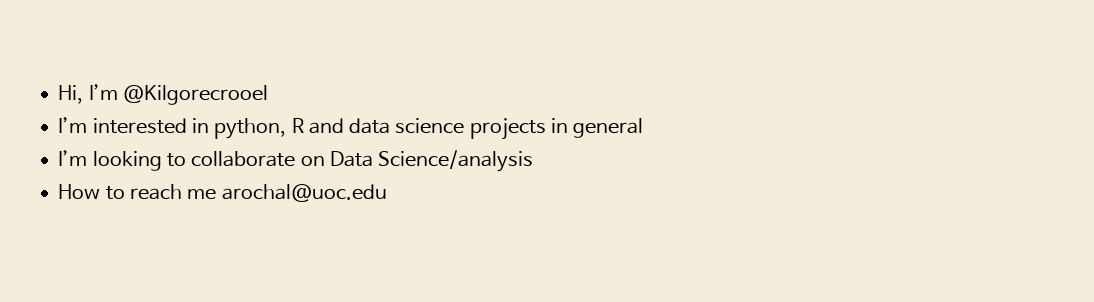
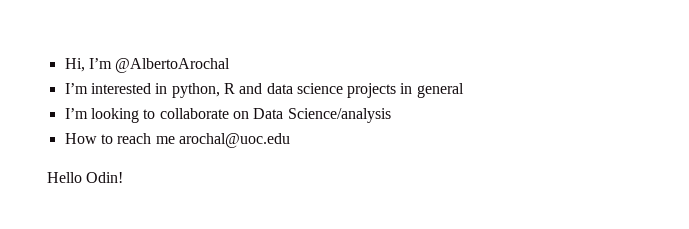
- Hi, I’m @Kilgorecrooel
+ Hi, I’m @AlbertoArochal
+ Hello Odin!

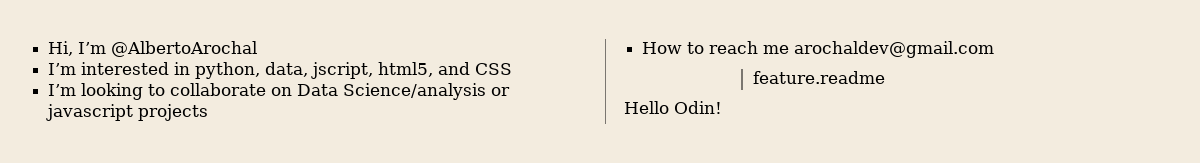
- I’m interested in python, R and data science projects in general
+ I’m interested in python, data, jscript, html5, and CSS
- I’m looking to collaborate on Data Science/analysis
+ I’m looking to collaborate on Data Science/analysis or javascript projects
- How to reach me arochal@uoc.edu
+ How to reach me arochaldev@gmail.com
+ feature.readme

